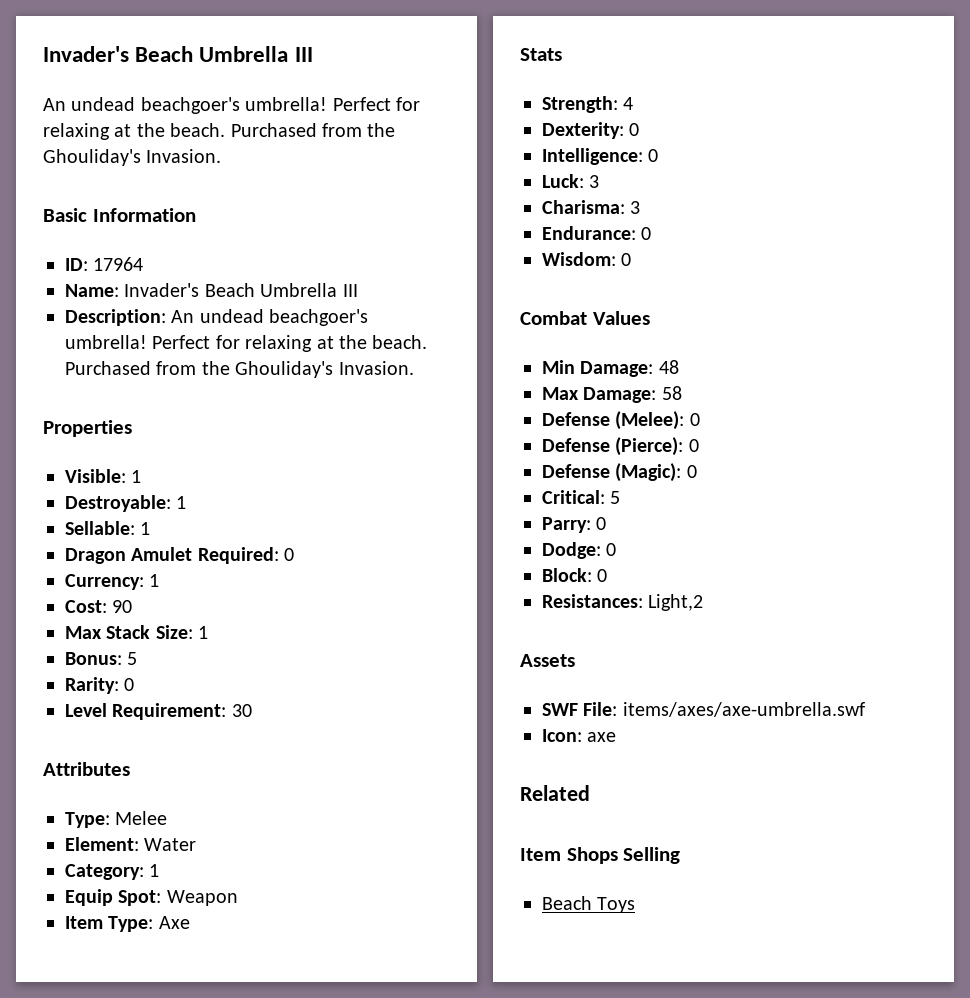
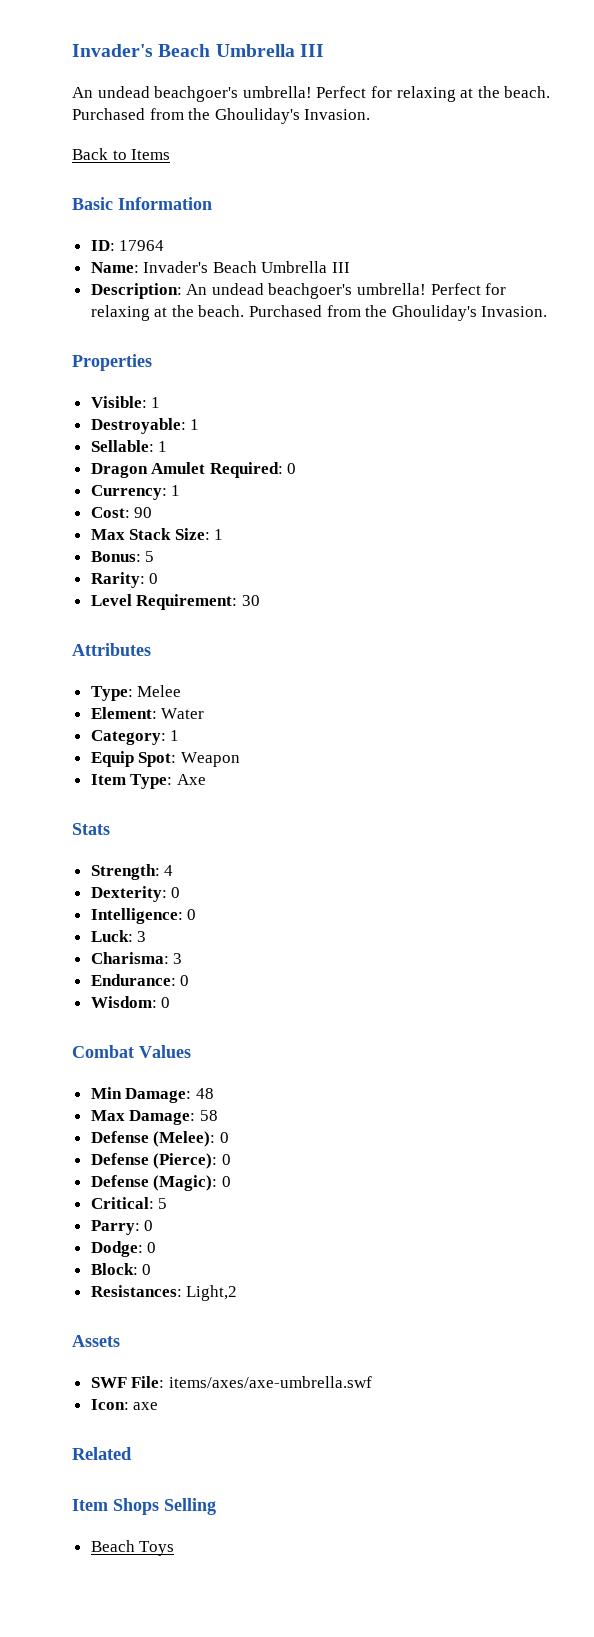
+ Back to Items

